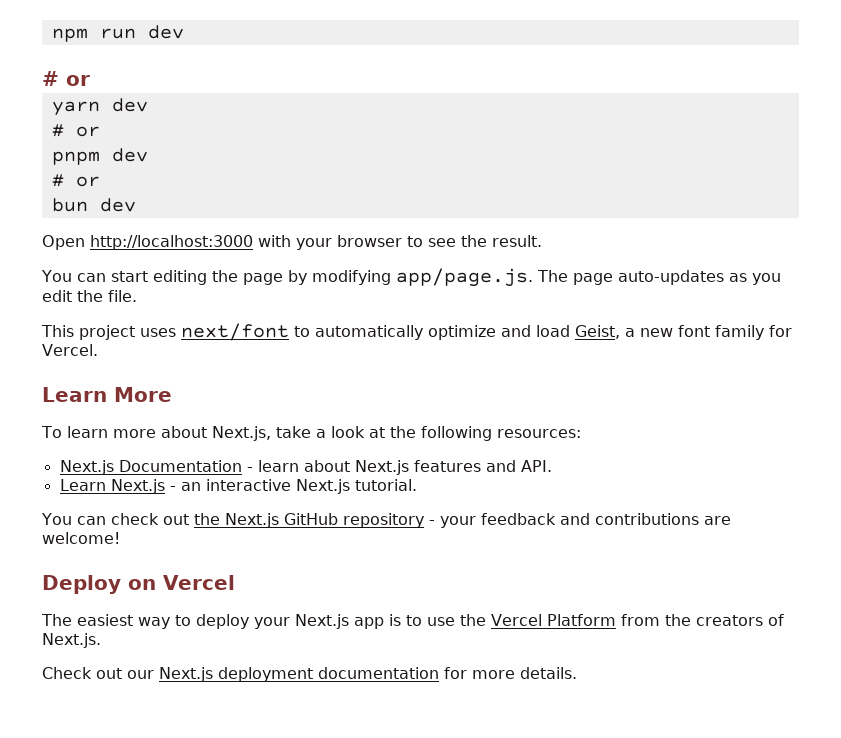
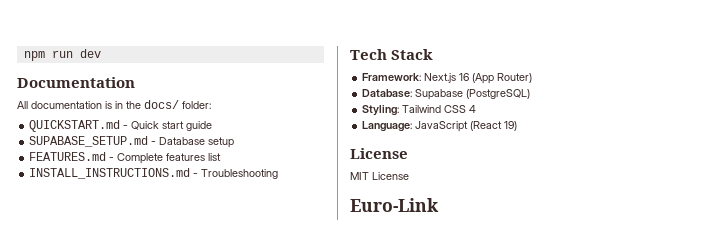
  npm run dev
- # or
- yarn dev
- # or
- pnpm dev
- # or
- bun dev
- Open http://localhost:3000 with your browser to see the result.
- You can start editing the page by modifying app/page.js. The page auto-updates as you edit the file.
- This project uses next/font to automatically optimize and load Geist, a new font family for Vercel.
- Learn More
- To learn more about Next.js, take a look at the following resources:
- Next.js Documentation - learn about Next.js features and API.
- Learn Next.js - an interactive Next.js tutorial.
- You can check out the Next.js GitHub repository - your feedback and contributions are welcome!
- Deploy on Vercel
- The easiest way to deploy your Next.js app is to use the Vercel Platform from the creators of Next.js.
- Check out our Next.js deployment documentation for more details.
+ Documentation
+ All documentation is in the docs/ folder:
+ QUICKSTART.md - Quick start guide
+ SUPABASE_SETUP.md - Database setup
+ FEATURES.md - Complete features list
+ INSTALL_INSTRUCTIONS.md - Troubleshooting
+ Tech Stack
+ Framework: Next.js 16 (App Router)
+ Database: Supabase (PostgreSQL)
+ Styling: Tailwind CSS 4
+ Language: JavaScript (React 19)
+ License
+ MIT License
+ Euro-Link

